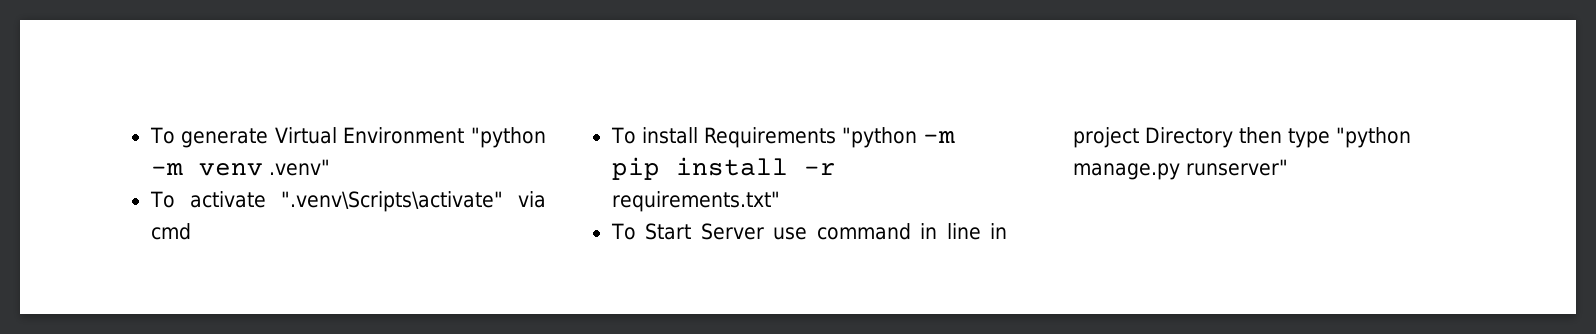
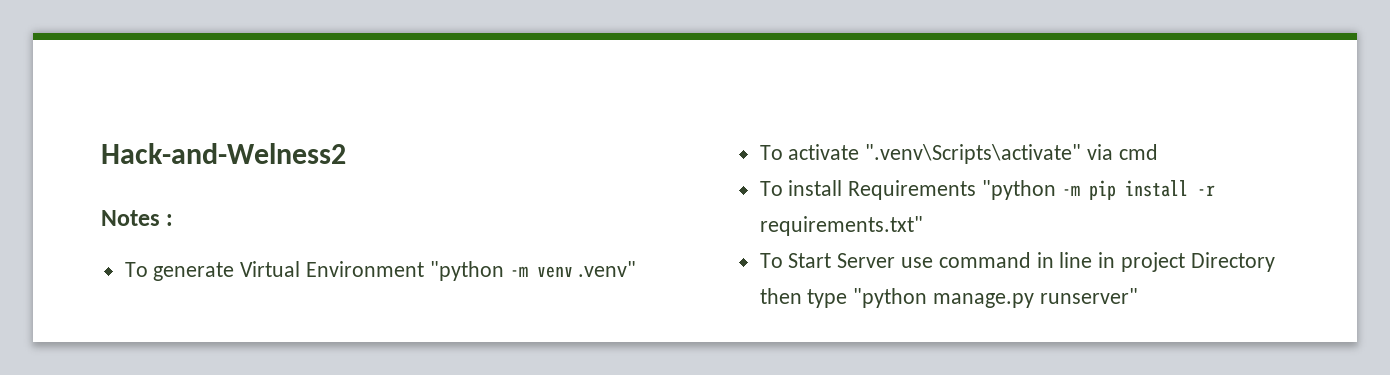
+ Hack-and-Welness2
+ Notes :

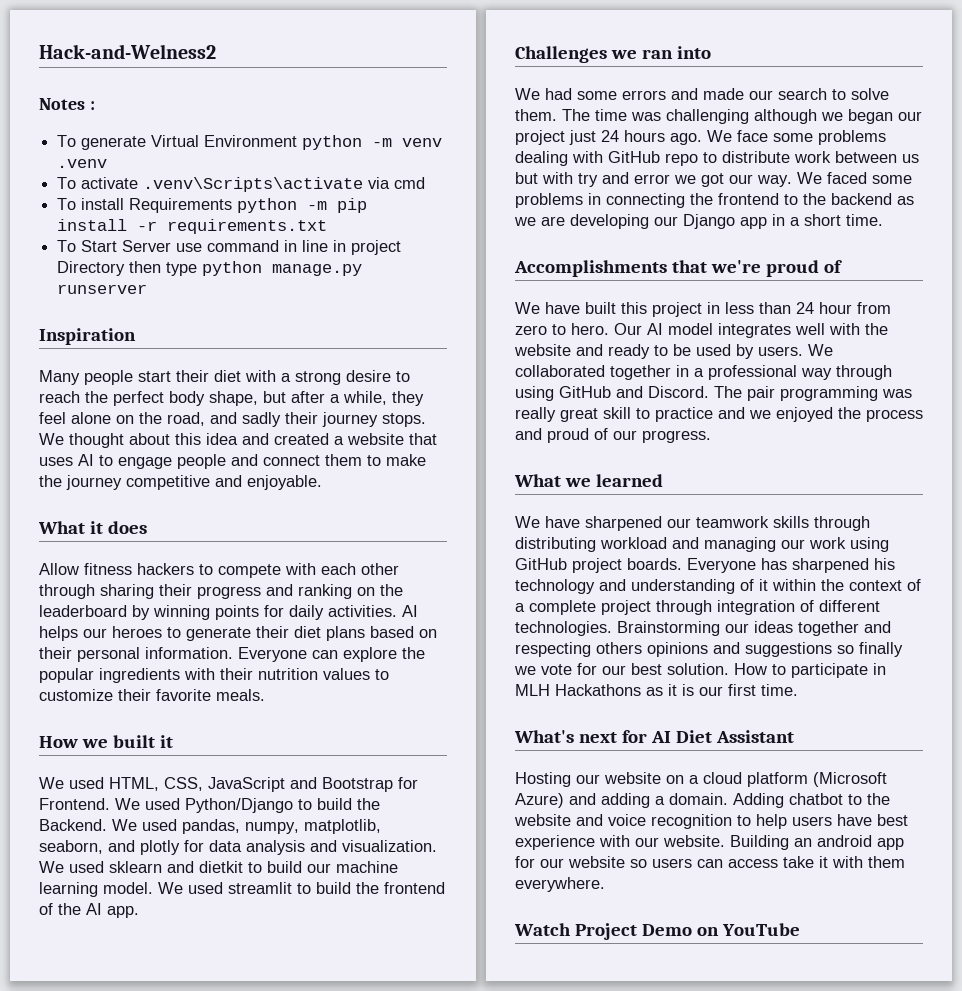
- To generate Virtual Environment "python -m venv .venv"
+ To generate Virtual Environment python -m venv .venv
- To activate ".venv\Scripts\activate" via cmd
+ To activate .venv\Scripts\activate via cmd
- To install Requirements "python -m pip install -r requirements.txt"
+ To install Requirements python -m pip install -r requirements.txt
- To Start Server use command in line in project Directory then type "python manage.py runserver"
+ To Start Server use command in line in project Directory then type python manage.py runserver
+ Inspiration
+ Many people start their diet with a strong desire to reach the perfect body shape, but after a while, they feel alone on the road, and sadly their journey stops. We thought about this idea and created a website that uses AI to engage people and connect them to make the journey competitive and enjoyable.
+ What it does
+ Allow fitness hackers to compete with each other through sharing their progress and ranking on the leaderboard by winning points for daily activities. AI helps our heroes to generate their diet plans based on their personal information. Everyone can explore the popular ingredients with their nutrition values to customize their favorite meals.
+ How we built it
+ We used HTML, CSS, JavaScript and Bootstrap for Frontend. We used Python/Django to build the Backend. We used pandas, numpy, matplotlib, seaborn, and plotly for data analysis and visualization. We used sklearn and dietkit to build our machine learning model. We used streamlit to build the frontend of the AI app.
+ Challenges we ran into
+ We had some errors and made our search to solve them. The time was challenging although we began our project just 24 hours ago. We face some problems dealing with GitHub repo to distribute work between us but with try and error we got our way. We faced some problems in connecting the frontend to the backend as we are developing our Django app in a short time.
+ Accomplishments that we're proud of
+ We have built this project in less than 24 hour from zero to hero. Our AI model integrates well with the website and ready to be used by users. We collaborated together in a professional way through using GitHub and Discord. The pair programming was really great skill to practice and we enjoyed the process and proud of our progress.
+ What we learned
+ We have sharpened our teamwork skills through distributing workload and managing our work using GitHub project boards. Everyone has sharpened his technology and understanding of it within the context of a complete project through integration of different technologies. Brainstorming our ideas together and respecting others opinions and suggestions so finally we vote for our best solution. How to participate in MLH Hackathons as it is our first time.
+ What's next for AI Diet Assistant
+ Hosting our website on a cloud platform (Microsoft Azure) and adding a domain. Adding chatbot to the website and voice recognition to help users have best experience with our website. Building an android app for our website so users can access take it with them everywhere.
+ Watch Project Demo on YouTube

